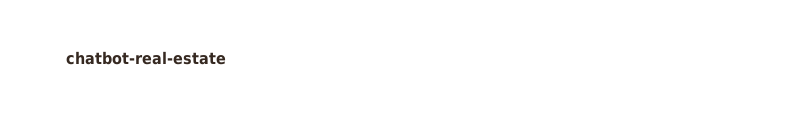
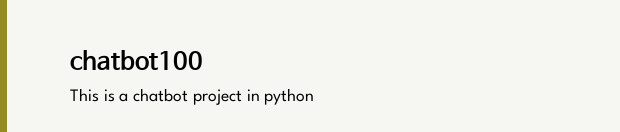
- chatbot-real-estate
+ chatbot100
+ This is a chatbot project in python

